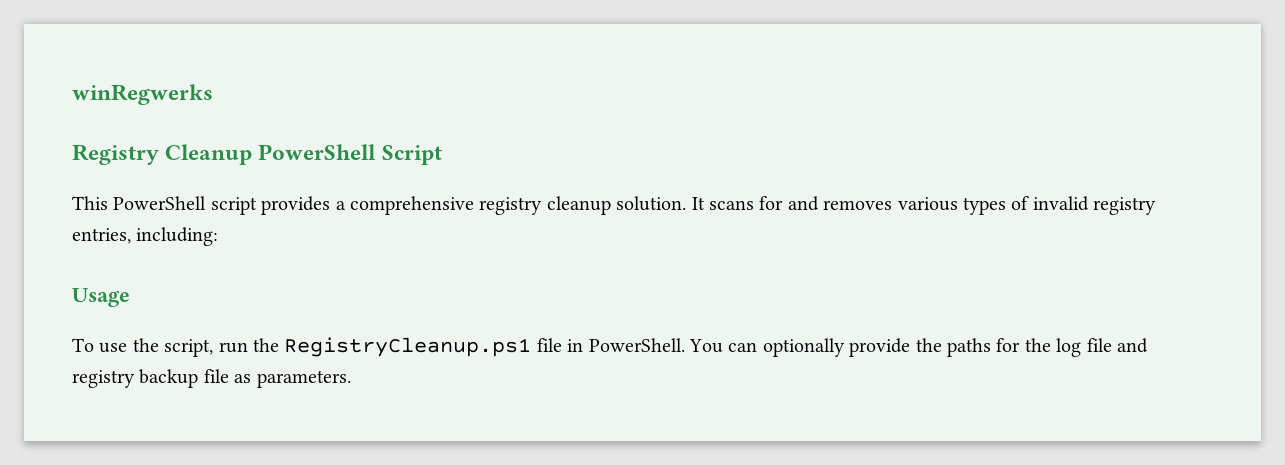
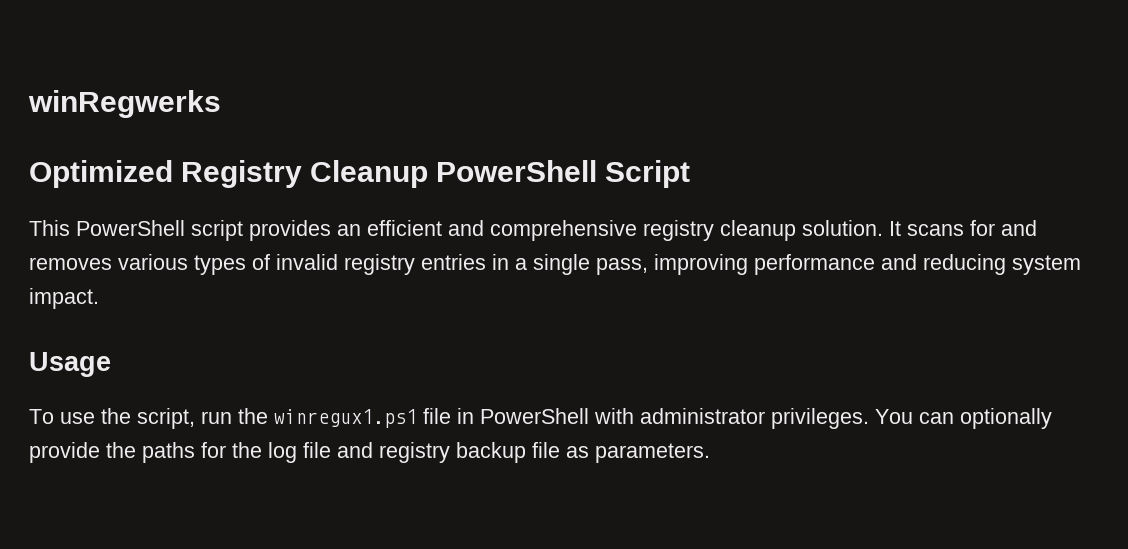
- Registry Cleanup PowerShell Script
+ Optimized Registry Cleanup PowerShell Script
- This PowerShell script provides a comprehensive registry cleanup solution.
+ This PowerShell script provides an efficient and comprehensive registry cleanup solution.
- It scans for and removes various types of invalid registry entries, including:
+ It scans for and removes various types of invalid registry entries in a single pass, improving performance and reducing system impact.
- To use the script, run the RegistryCleanup.ps1 file in PowerShell.
+ To use the script, run the winregux1.ps1 file in PowerShell with administrator privileges.

